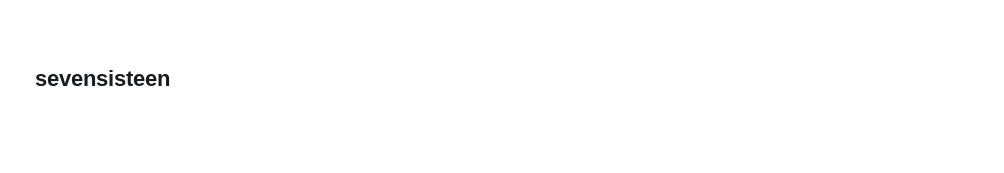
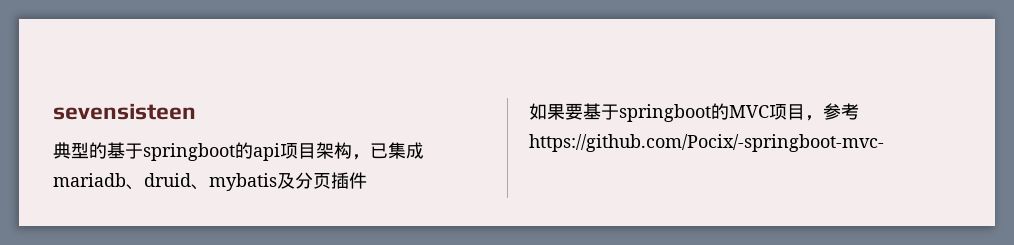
+ 典型的基于springboot的api项目架构，已集成mariadb、druid、mybatis及分页插件
+ 如果要基于springboot的MVC项目，参考https://github.com/Pocix/-springboot-mvc-

